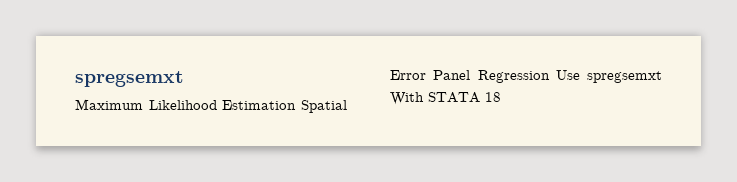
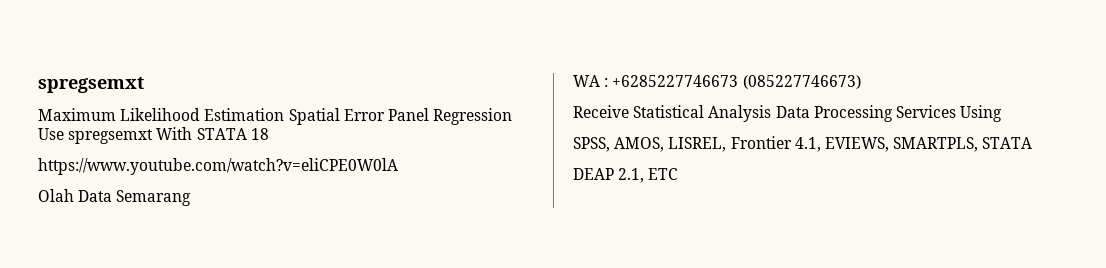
+ https://www.youtube.com/watch?v=eliCPE0W0lA
+ Olah Data Semarang
+ WA : +6285227746673 (085227746673)
+ Receive Statistical Analysis Data Processing Services Using
+ SPSS, AMOS, LISREL, Frontier 4.1, EVIEWS, SMARTPLS, STATA
+ DEAP 2.1, ETC

